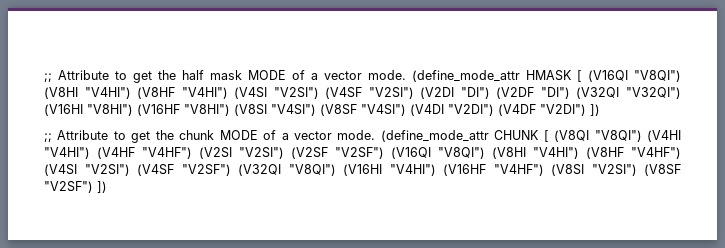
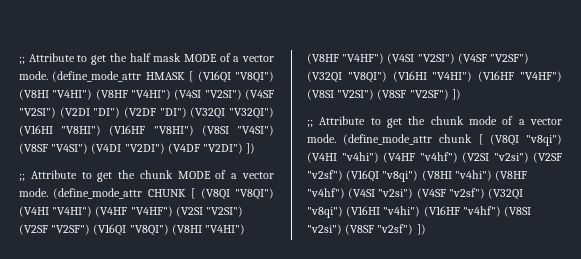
+ ;; Attribute to get the chunk mode of a vector mode. (define_mode_attr chunk [ (V8QI "v8qi") (V4HI "v4hi") (V4HF "v4hf") (V2SI "v2si") (V2SF "v2sf") (V16QI "v8qi") (V8HI "v4hi") (V8HF "v4hf") (V4SI "v2si") (V4SF "v2sf") (V32QI "v8qi") (V16HI "v4hi") (V16HF "v4hf") (V8SI "v2si") (V8SF "v2sf") ])

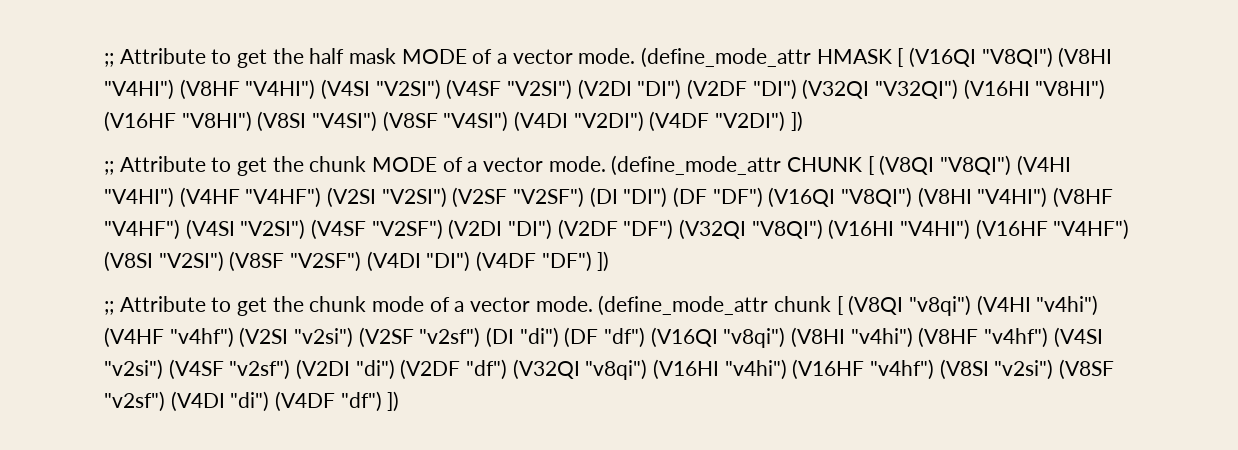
- (define_mode_attr CHUNK [ (V8QI "V8QI") (V4HI "V4HI") (V4HF "V4HF") (V2SI "V2SI") (V2SF "V2SF") (V16QI "V8QI") (V8HI "V4HI") (V8HF "V4HF") (V4SI "V2SI") (V4SF "V2SF") (V32QI "V8QI") (V16HI "V4HI") (V16HF "V4HF") (V8SI "V2SI") (V8SF "V2SF") ])
+ (define_mode_attr CHUNK [ (V8QI "V8QI") (V4HI "V4HI") (V4HF "V4HF") (V2SI "V2SI") (V2SF "V2SF") (DI "DI") (DF "DF") (V16QI "V8QI") (V8HI "V4HI") (V8HF "V4HF") (V4SI "V2SI") (V4SF "V2SF") (V2DI "DI") (V2DF "DF") (V32QI "V8QI") (V16HI "V4HI") (V16HF "V4HF") (V8SI "V2SI") (V8SF "V2SF") (V4DI "DI") (V4DF "DF") ])
- (define_mode_attr chunk [ (V8QI "v8qi") (V4HI "v4hi") (V4HF "v4hf") (V2SI "v2si") (V2SF "v2sf") (V16QI "v8qi") (V8HI "v4hi") (V8HF "v4hf") (V4SI "v2si") (V4SF "v2sf") (V32QI "v8qi") (V16HI "v4hi") (V16HF "v4hf") (V8SI "v2si") (V8SF "v2sf") ])
+ (define_mode_attr chunk [ (V8QI "v8qi") (V4HI "v4hi") (V4HF "v4hf") (V2SI "v2si") (V2SF "v2sf") (DI "di") (DF "df") (V16QI "v8qi") (V8HI "v4hi") (V8HF "v4hf") (V4SI "v2si") (V4SF "v2sf") (V2DI "di") (V2DF "df") (V32QI "v8qi") (V16HI "v4hi") (V16HF "v4hf") (V8SI "v2si") (V8SF "v2sf") (V4DI "di") (V4DF "df") ])

